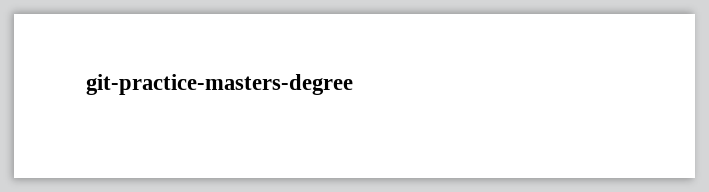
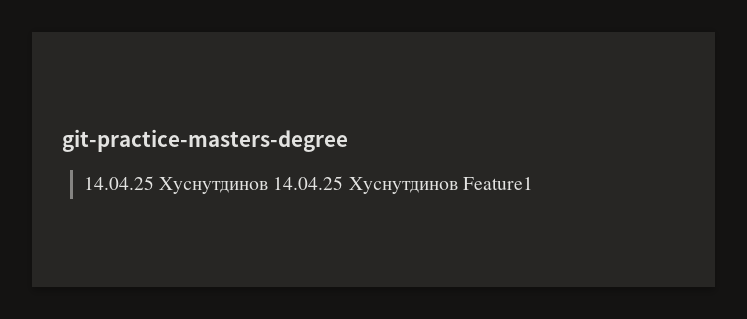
+ 14.04.25 Хуснутдинов 14.04.25 Хуснутдинов Feature1

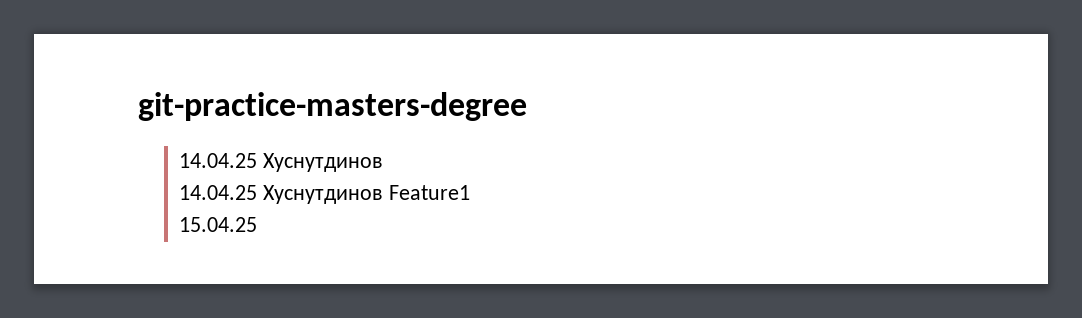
  git-practice-masters-degree
- 14.04.25 Хуснутдинов 14.04.25 Хуснутдинов Feature1
+ 14.04.25 Хуснутдинов
+ 14.04.25 Хуснутдинов Feature1
+ 15.04.25

